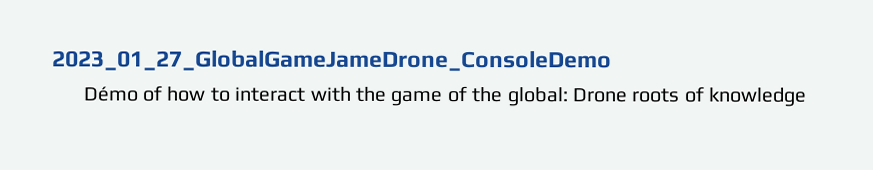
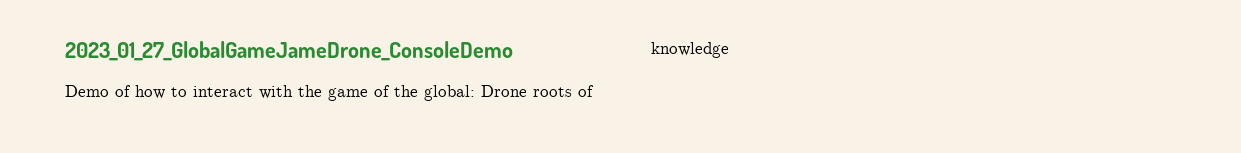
- Démo of how to interact with the game of the global: Drone roots of knowledge
+ Demo of how to interact with the game of the global: Drone roots of knowledge

